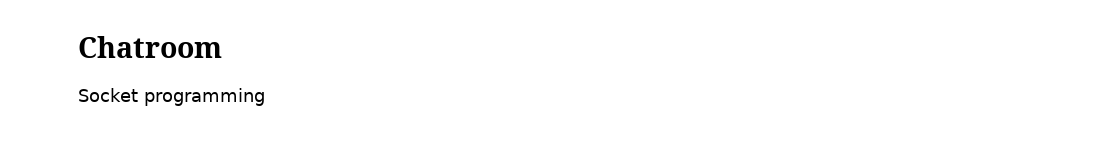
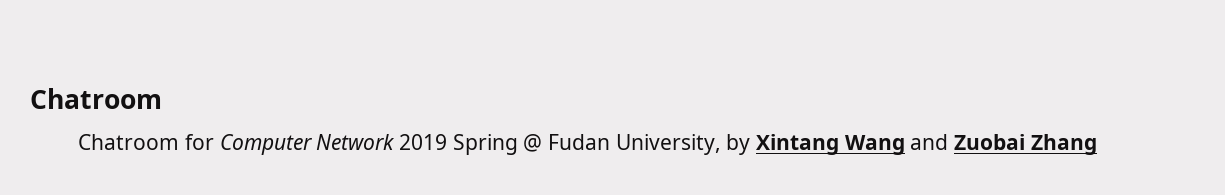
- Socket programming
+ Chatroom for Computer Network 2019 Spring @ Fudan University, by Xintang Wang and Zuobai Zhang

